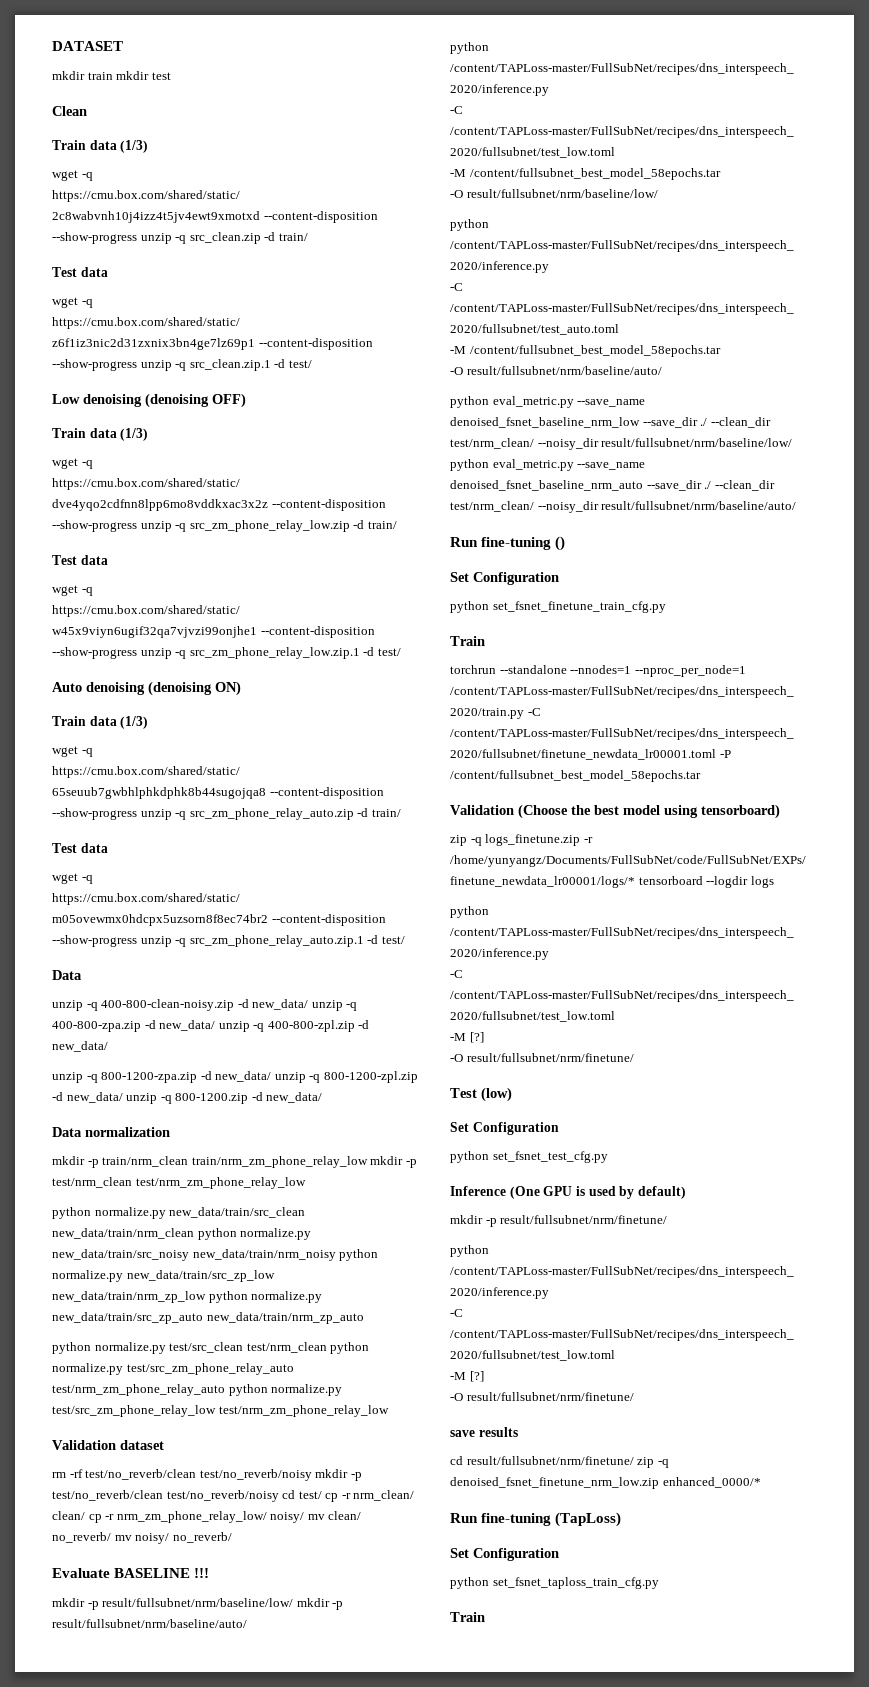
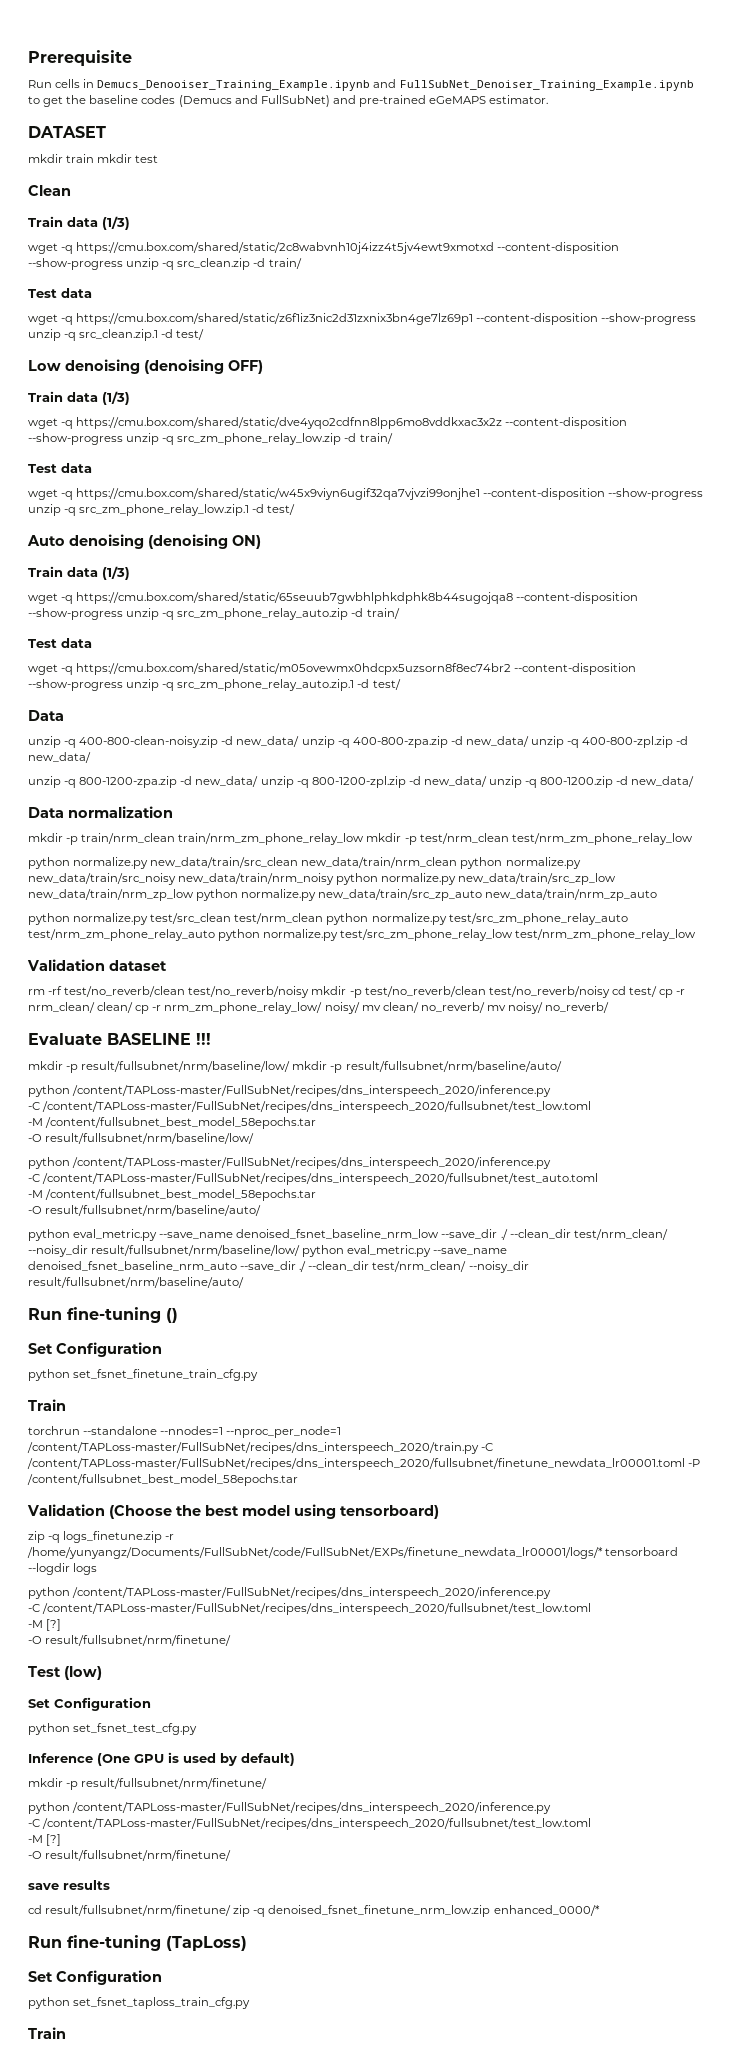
+ Prerequisite
+ Run cells in Demucs_Denooiser_Training_Example.ipynb and FullSubNet_Denoiser_Training_Example.ipynb to get the baseline codes (Demucs and FullSubNet) and pre-trained eGeMAPS estimator.

